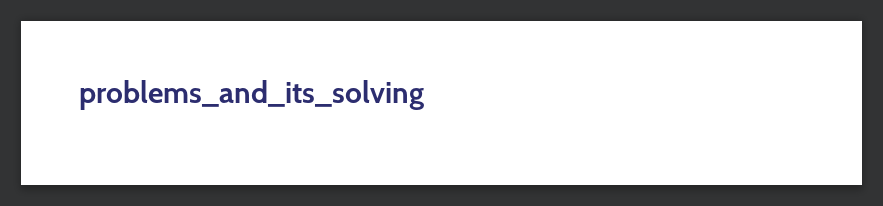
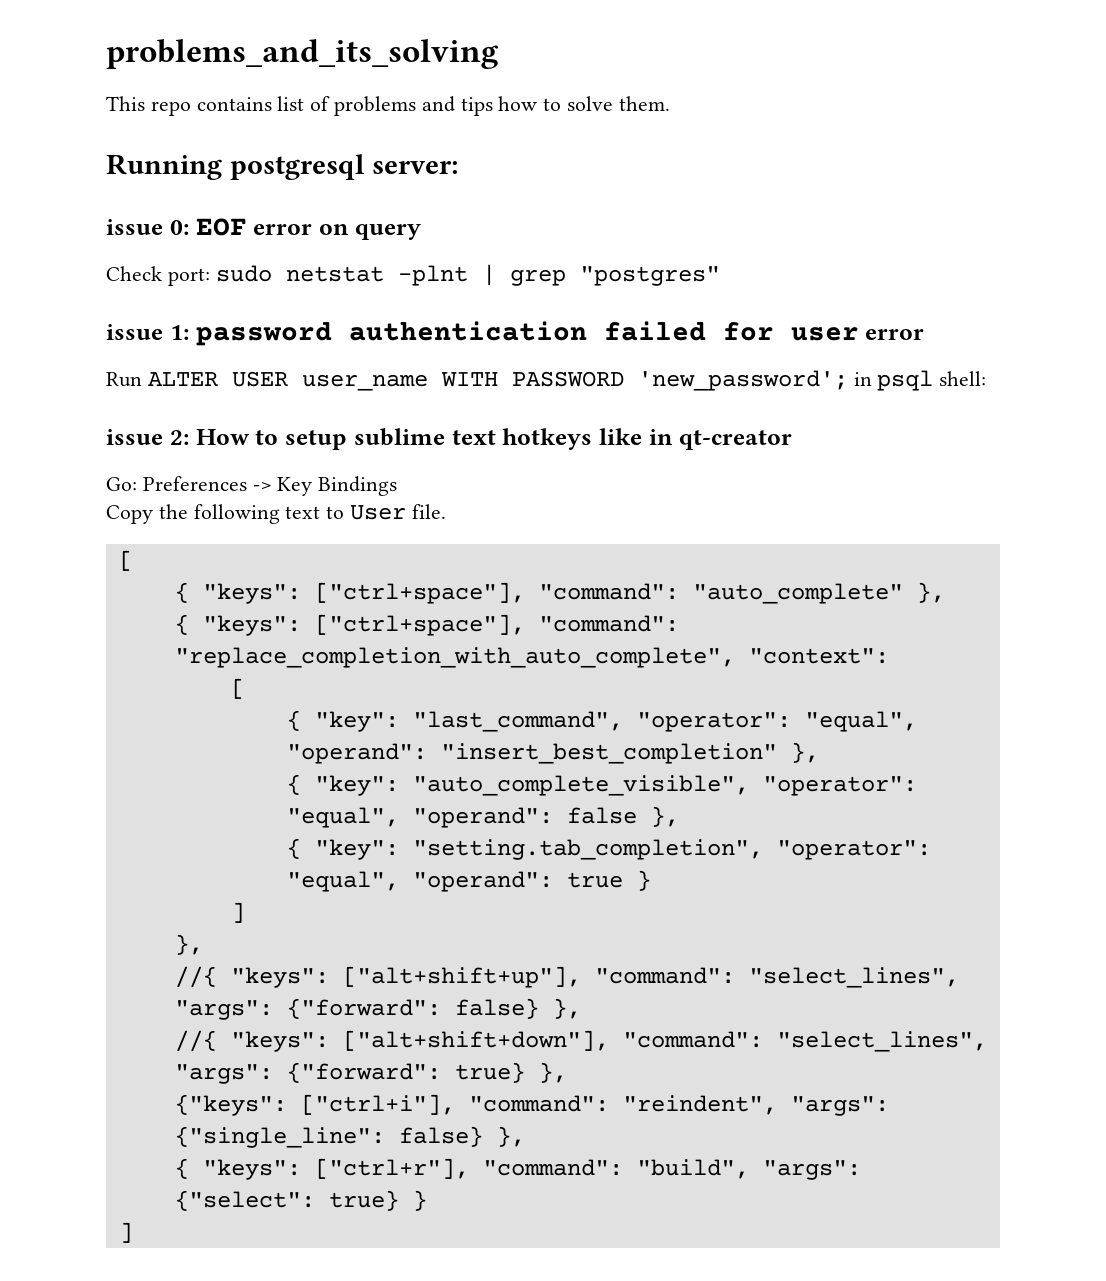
+ This repo contains list of problems and tips how to solve them.
+ Running postgresql server:
+ issue 0: EOF error on query
+ Check port: sudo netstat -plnt | grep "postgres"
+ issue 1: password authentication failed for user error
+ Run ALTER USER user_name WITH PASSWORD 'new_password'; in psql shell:
+ issue 2: How to setup sublime text hotkeys like in qt-creator
+ Go: Preferences -> Key Bindings
+ Copy the following text to User file.
+ [
+ { "keys": ["ctrl+space"], "command": "auto_complete" },
+ { "keys": ["ctrl+space"], "command": "replace_completion_with_auto_complete", "context":
+ [
+ { "key": "last_command", "operator": "equal", "operand": "insert_best_completion" },
+ { "key": "auto_complete_visible", "operator": "equal", "operand": false },
+ { "key": "setting.tab_completion", "operator": "equal", "operand": true }
+ ]
+ },
+ //{ "keys": ["alt+shift+up"], "command": "select_lines", "args": {"forward": false} },
+ //{ "keys": ["alt+shift+down"], "command": "select_lines", "args": {"forward": true} },
+ {"keys": ["ctrl+i"], "command": "reindent", "args": {"single_line": false} },
+ { "keys": ["ctrl+r"], "command": "build", "args": {"select": true} }
+ ]

